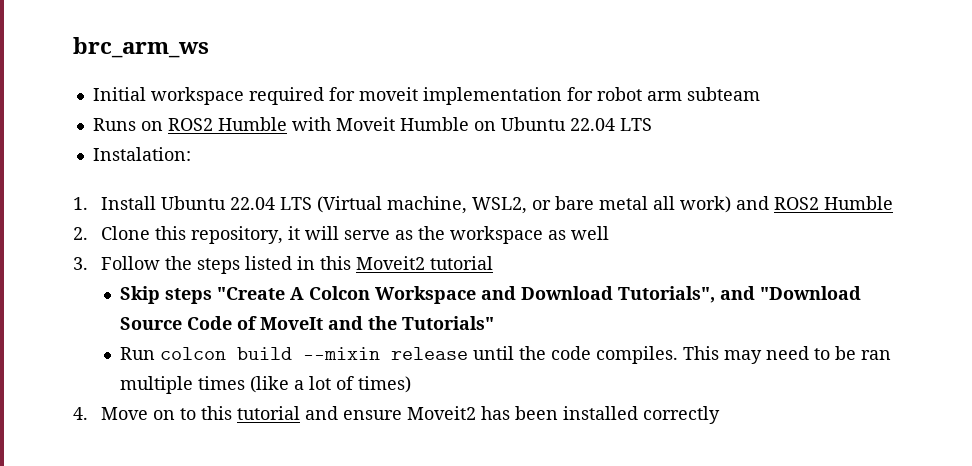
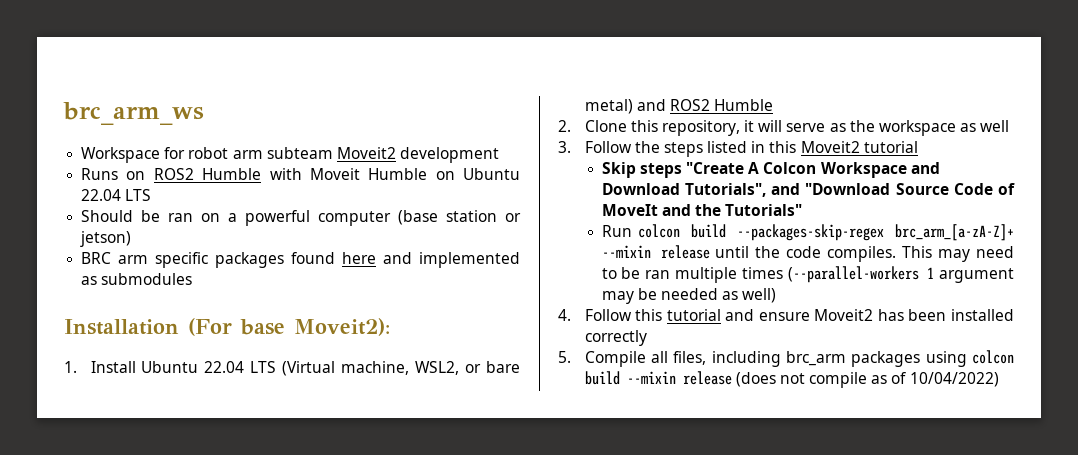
- Initial workspace required for moveit implementation for robot arm subteam
+ Workspace for robot arm subteam Moveit2 development
- Instalation:
+ Should be ran on a powerful computer (base station or jetson)
+ BRC arm specific packages found here and implemented as submodules
+ Installation (For base Moveit2):
- 1. Install Ubuntu 22.04 LTS (Virtual machine, WSL2, or bare metal all work) and ROS2 Humble
+ 1. Install Ubuntu 22.04 LTS (Virtual machine, WSL2, or bare metal) and ROS2 Humble
- Run colcon build --mixin release until the code compiles.
+ Run colcon build --packages-skip-regex brc_arm_[a-zA-Z]+ --mixin release until the code compiles.
- This may need to be ran multiple times (like a lot of times)
- 4. Move on to this tutorial and ensure Moveit2 has been installed correctly
+ This may need to be ran multiple times (--parallel-workers 1 argument may be needed as well)
+ 4. Follow this tutorial and ensure Moveit2 has been installed correctly
+ 5. Compile all files, including brc_arm packages using colcon build --mixin release (does not compile as of 10/04/2022)

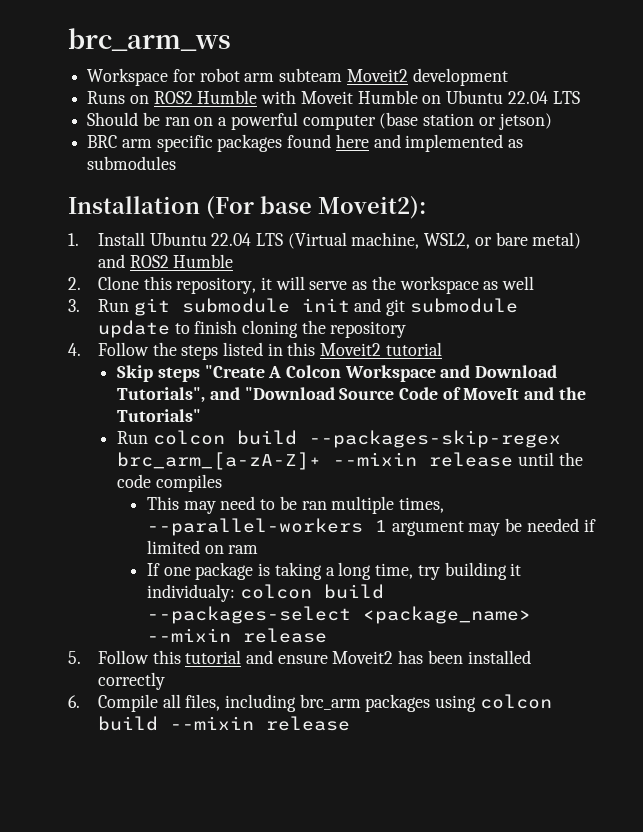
- 3. Follow the steps listed in this Moveit2 tutorial
+ 3. Run git submodule init and git submodule update to finish cloning the repository
+ 4. Follow the steps listed in this Moveit2 tutorial
- Run colcon build --packages-skip-regex brc_arm_[a-zA-Z]+ --mixin release until the code compiles. This may need to be ran multiple times (--parallel-workers 1 argument may be needed as well)
- 4. Follow this tutorial and ensure Moveit2 has been installed correctly
+ Run colcon build --packages-skip-regex brc_arm_[a-zA-Z]+ --mixin release until the code compiles
+ This may need to be ran multiple times, --parallel-workers 1 argument may be needed if limited on ram
+ If one package is taking a long time, try building it individualy: colcon build --packages-select <package_name> --mixin release
+ 5. Follow this tutorial and ensure Moveit2 has been installed correctly
- 5. Compile all files, including brc_arm packages using colcon build --mixin release (does not compile as of 10/04/2022)
+ 6. Compile all files, including brc_arm packages using colcon build --mixin release

